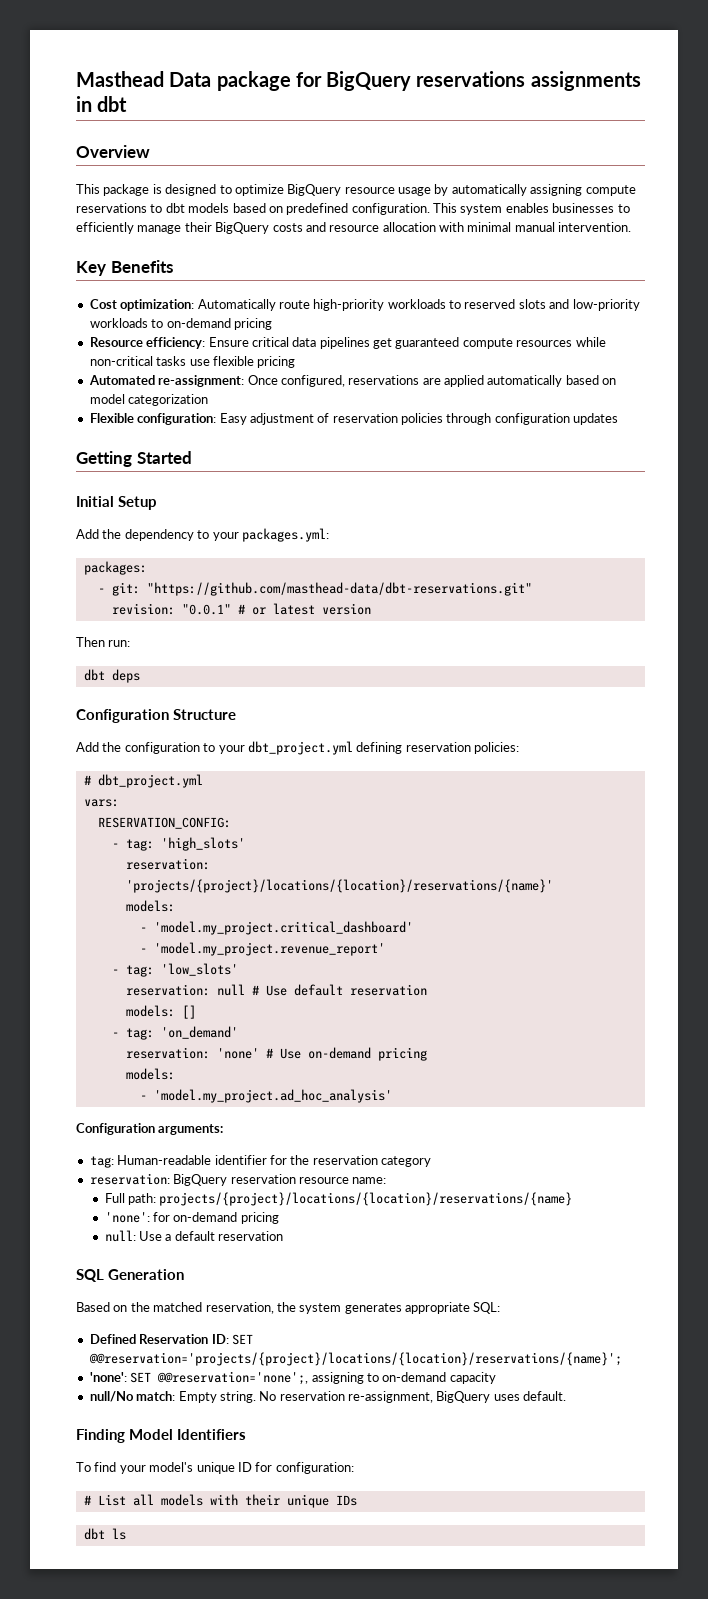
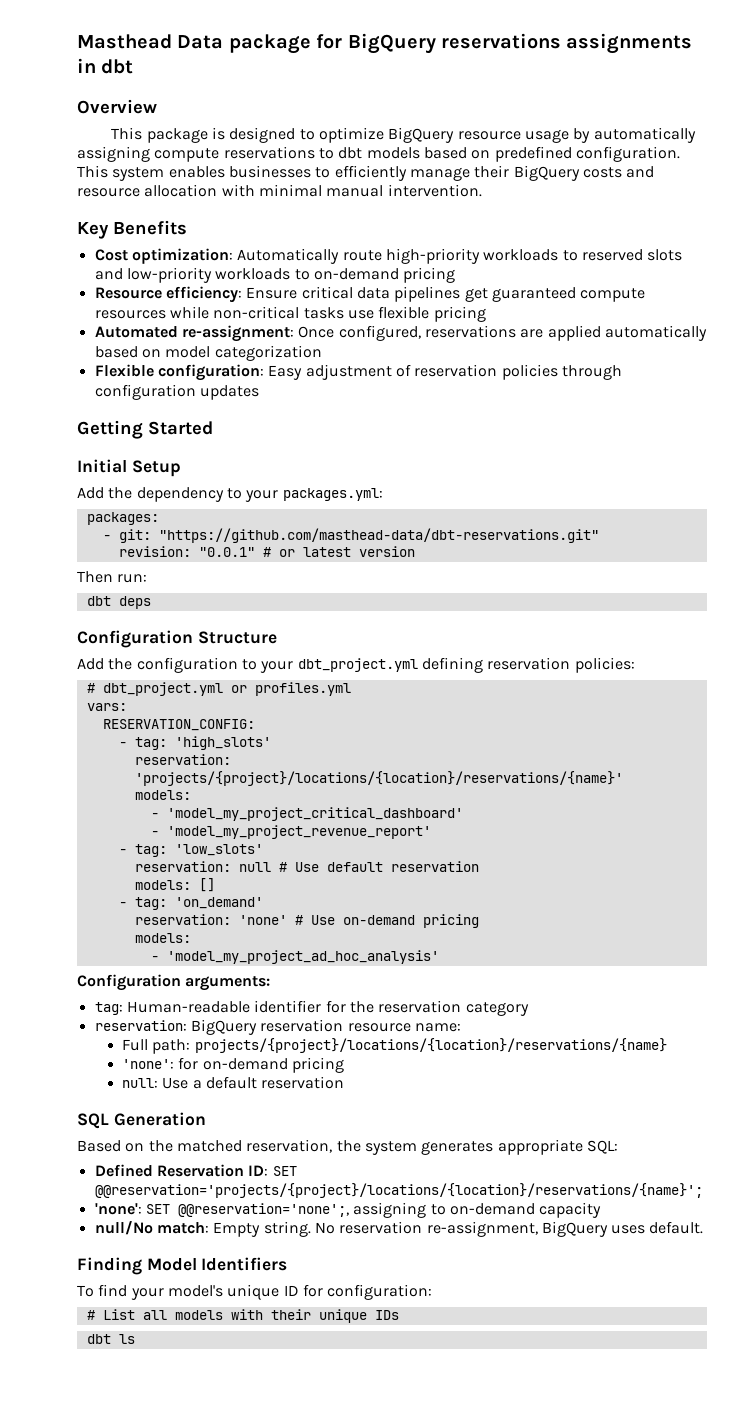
- # dbt_project.yml
+ # dbt_project.yml or profiles.yml
- - 'model.my_project.critical_dashboard'
- - 'model.my_project.revenue_report'
+ - 'model_my_project_critical_dashboard'
+ - 'model_my_project_revenue_report'
- - 'model.my_project.ad_hoc_analysis'
+ - 'model_my_project_ad_hoc_analysis'

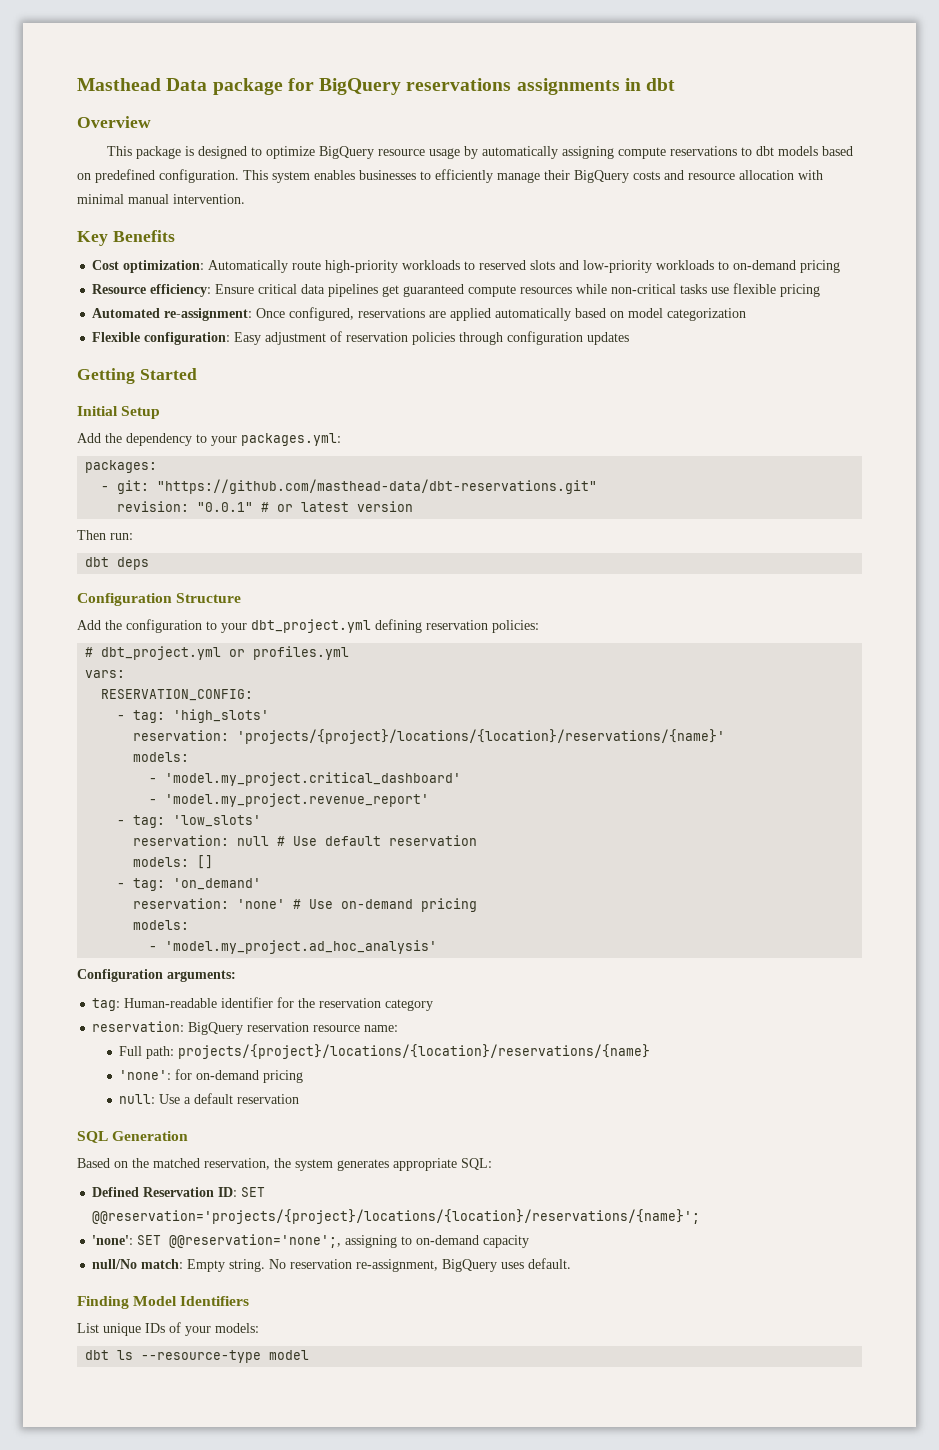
- - 'model_my_project_critical_dashboard'
- - 'model_my_project_revenue_report'
+ - 'model.my_project.critical_dashboard'
+ - 'model.my_project.revenue_report'
- - 'model_my_project_ad_hoc_analysis'
+ - 'model.my_project.ad_hoc_analysis'
- To find your model's unique ID for configuration:
- # List all models with their unique IDs
+ List unique IDs of your models:
- dbt ls
+ dbt ls --resource-type model

